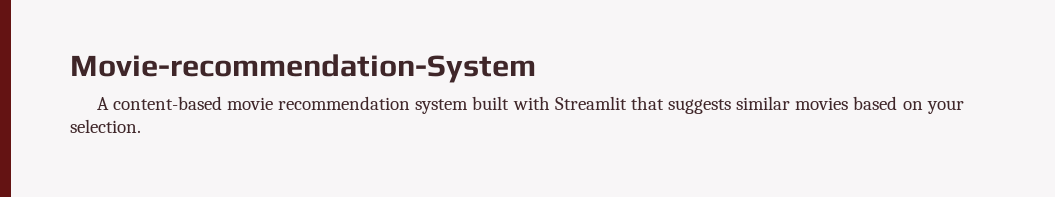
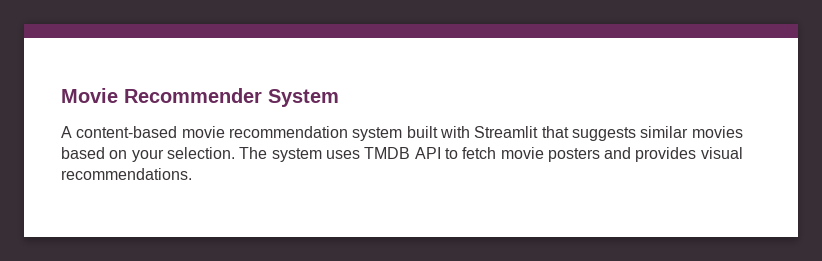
- Movie-recommendation-System
+ Movie Recommender System
+ The system uses TMDB API to fetch movie posters and provides visual recommendations.

